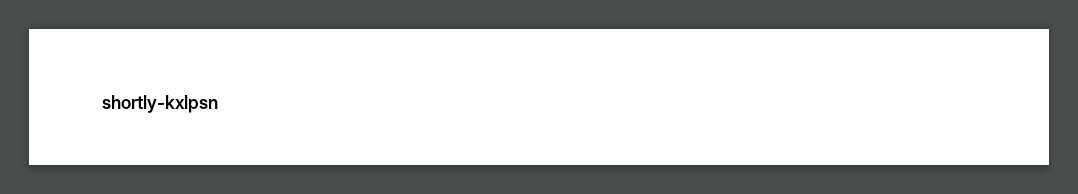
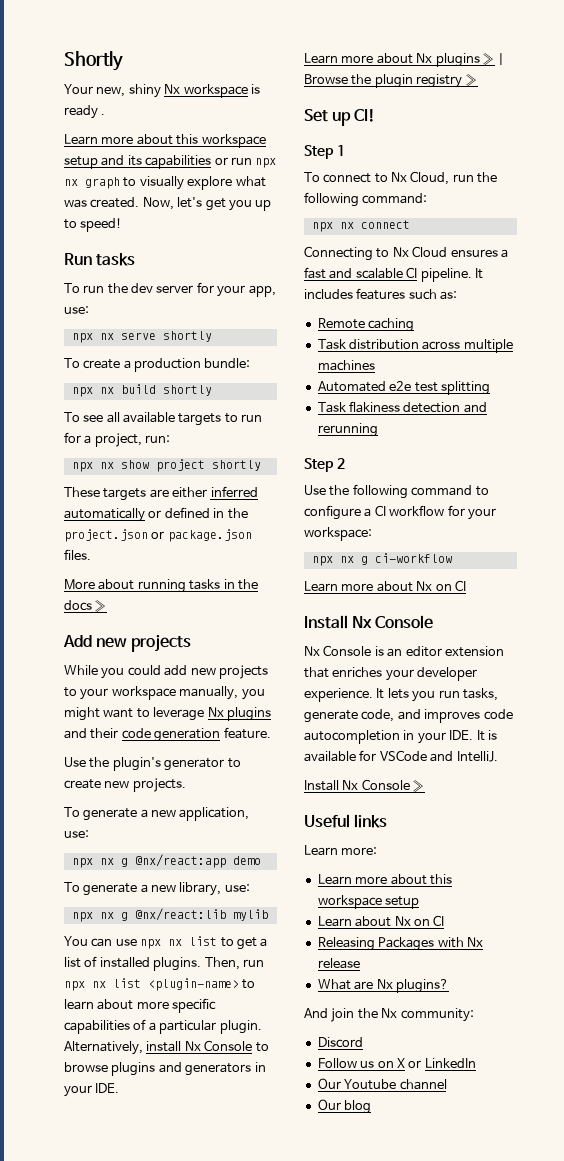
- shortly-kxlpsn
+ Shortly
+ Your new, shiny Nx workspace is ready .
+ Learn more about this workspace setup and its capabilities or run npx nx graph to visually explore what was created. Now, let's get you up to speed!
+ Run tasks
+ To run the dev server for your app, use:
+ npx nx serve shortly
+ To create a production bundle:
+ npx nx build shortly
+ To see all available targets to run for a project, run:
+ npx nx show project shortly
+ These targets are either inferred automatically or defined in the project.json or package.json files.
+ More about running tasks in the docs »
+ Add new projects
+ While you could add new projects to your workspace manually, you might want to leverage Nx plugins and their code generation feature.
+ Use the plugin's generator to create new projects.
+ To generate a new application, use:
+ npx nx g @nx/react:app demo
+ To generate a new library, use:
+ npx nx g @nx/react:lib mylib
+ You can use npx nx list to get a list of installed plugins. Then, run npx nx list <plugin-name> to learn about more specific capabilities of a particular plugin. Alternatively, install Nx Console to browse plugins and generators in your IDE.
+ Learn more about Nx plugins » | Browse the plugin registry »
+ Set up CI!
+ Step 1
+ To connect to Nx Cloud, run the following command:
+ npx nx connect
+ Connecting to Nx Cloud ensures a fast and scalable CI pipeline. It includes features such as:
+ Remote caching
+ Task distribution across multiple machines
+ Automated e2e test splitting
+ Task flakiness detection and rerunning
+ Step 2
+ Use the following command to configure a CI workflow for your workspace:
+ npx nx g ci-workflow
+ Learn more about Nx on CI
+ Install Nx Console
+ Nx Console is an editor extension that enriches your developer experience. It lets you run tasks, generate code, and improves code autocompletion in your IDE. It is available for VSCode and IntelliJ.
+ Install Nx Console »
+ Useful links
+ Learn more:
+ Learn more about this workspace setup
+ Learn about Nx on CI
+ Releasing Packages with Nx release
+ What are Nx plugins?
+ And join the Nx community:
+ Discord
+ Follow us on X or LinkedIn
+ Our Youtube channel
+ Our blog

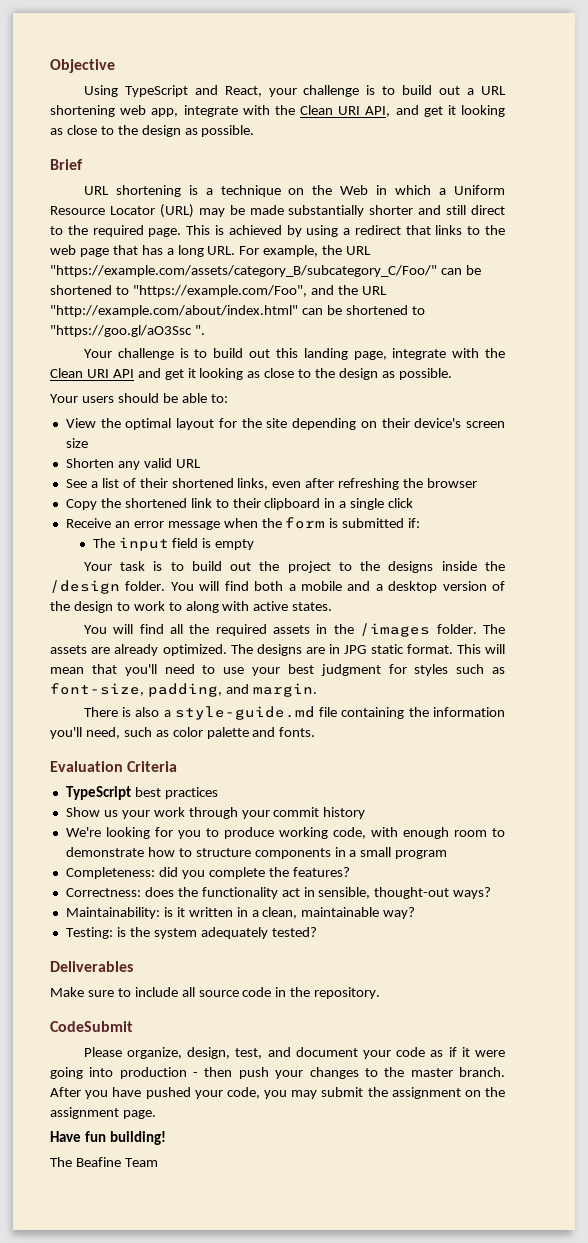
- Shortly
- Your new, shiny Nx workspace is ready .
- Learn more about this workspace setup and its capabilities or run npx nx graph to visually explore what was created. Now, let's get you up to speed!
- Run tasks
- To run the dev server for your app, use:
- npx nx serve shortly
- To create a production bundle:
- npx nx build shortly
- To see all available targets to run for a project, run:
- npx nx show project shortly
- These targets are either inferred automatically or defined in the project.json or package.json files.
- More about running tasks in the docs »
- Add new projects
- While you could add new projects to your workspace manually, you might want to leverage Nx plugins and their code generation feature.
- Use the plugin's generator to create new projects.
- To generate a new application, use:
- npx nx g @nx/react:app demo
- To generate a new library, use:
- npx nx g @nx/react:lib mylib
- You can use npx nx list to get a list of installed plugins. Then, run npx nx list <plugin-name> to learn about more specific capabilities of a particular plugin. Alternatively, install Nx Console to browse plugins and generators in your IDE.
- Learn more about Nx plugins » | Browse the plugin registry »
- Set up CI!
- Step 1
- To connect to Nx Cloud, run the following command:
- npx nx connect
- Connecting to Nx Cloud ensures a fast and scalable CI pipeline. It includes features such as:
- Remote caching
- Task distribution across multiple machines
- Automated e2e test splitting
- Task flakiness detection and rerunning
- Step 2
- Use the following command to configure a CI workflow for your workspace:
- npx nx g ci-workflow
- Learn more about Nx on CI
- Install Nx Console
- Nx Console is an editor extension that enriches your developer experience. It lets you run tasks, generate code, and improves code autocompletion in your IDE. It is available for VSCode and IntelliJ.
- Install Nx Console »
- Useful links
- Learn more:
- Learn more about this workspace setup
- Learn about Nx on CI
- Releasing Packages with Nx release
- What are Nx plugins?
- And join the Nx community:
- Discord
- Follow us on X or LinkedIn
- Our Youtube channel
- Our blog
+ Objective
+ Using TypeScript and React, your challenge is to build out a URL shortening web app, integrate with the Clean URI API, and get it looking as close to the design as possible.
+ Brief
+ URL shortening is a technique on the Web in which a Uniform Resource Locator (URL) may be made substantially shorter and still direct to the required page. This is achieved by using a redirect that links to the web page that has a long URL. For example, the URL "https://example.com/assets/category_B/subcategory_C/Foo/" can be shortened to "https://example.com/Foo", and the URL "http://example.com/about/index.html" can be shortened to "https://goo.gl/aO3Ssc ".
+ Your challenge is to build out this landing page, integrate with the Clean URI API and get it looking as close to the design as possible.
+ Your users should be able to:
+ View the optimal layout for the site depending on their device's screen size
+ Shorten any valid URL
+ See a list of their shortened links, even after refreshing the browser
+ Copy the shortened link to their clipboard in a single click
+ Receive an error message when the form is submitted if:
+ The input field is empty
+ Your task is to build out the project to the designs inside the /design folder. You will find both a mobile and a desktop version of the design to work to along with active states.
+ You will find all the required assets in the /images folder. The assets are already optimized. The designs are in JPG static format. This will mean that you'll need to use your best judgment for styles such as font-size, padding, and margin.
+ There is also a style-guide.md file containing the information you'll need, such as color palette and fonts.
+ Evaluation Criteria
+ TypeScript best practices
+ Show us your work through your commit history
+ We're looking for you to produce working code, with enough room to demonstrate how to structure components in a small program
+ Completeness: did you complete the features?
+ Correctness: does the functionality act in sensible, thought-out ways?
+ Maintainability: is it written in a clean, maintainable way?
+ Testing: is the system adequately tested?
+ Deliverables
+ Make sure to include all source code in the repository.
+ CodeSubmit
+ Please organize, design, test, and document your code as if it were going into production - then push your changes to the master branch. After you have pushed your code, you may submit the assignment on the assignment page.
+ Have fun building!
+ The Beafine Team

